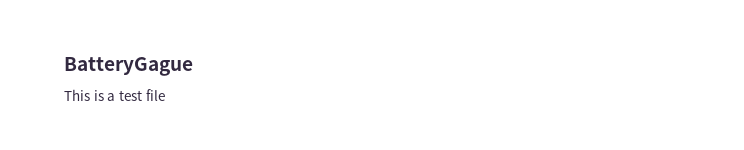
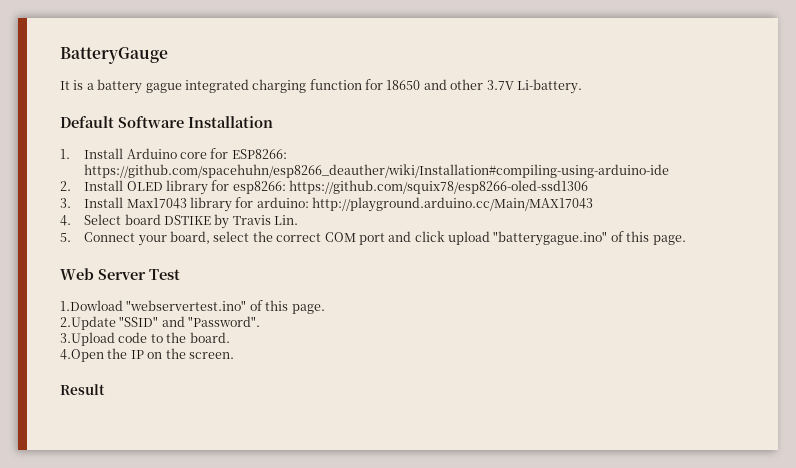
- BatteryGague
- This is a test file
+ BatteryGauge
+ It is a battery gague integrated charging function for 18650 and other 3.7V Li-battery.
+ Default Software Installation
+ 1. Install Arduino core for ESP8266: https://github.com/spacehuhn/esp8266_deauther/wiki/Installation#compiling-using-arduino-ide
+ 2. Install OLED library for esp8266: https://github.com/squix78/esp8266-oled-ssd1306
+ 3. Install Max17043 library for arduino: http://playground.arduino.cc/Main/MAX17043
+ 4. Select board DSTIKE by Travis Lin.
+ 5. Connect your board, select the correct COM port and click upload "batterygague.ino" of this page.
+ Web Server Test
+ 1.Dowload "webservertest.ino" of this page.
+ 2.Update "SSID" and "Password".
+ 3.Upload code to the board.
+ 4.Open the IP on the screen.
+ Result

